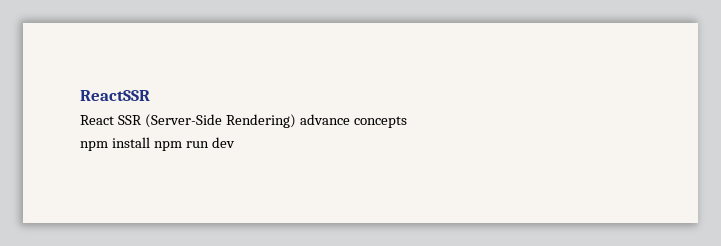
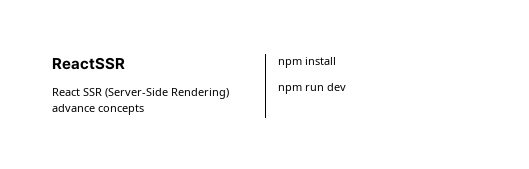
- npm install npm run dev
+ npm install
+ npm run dev

